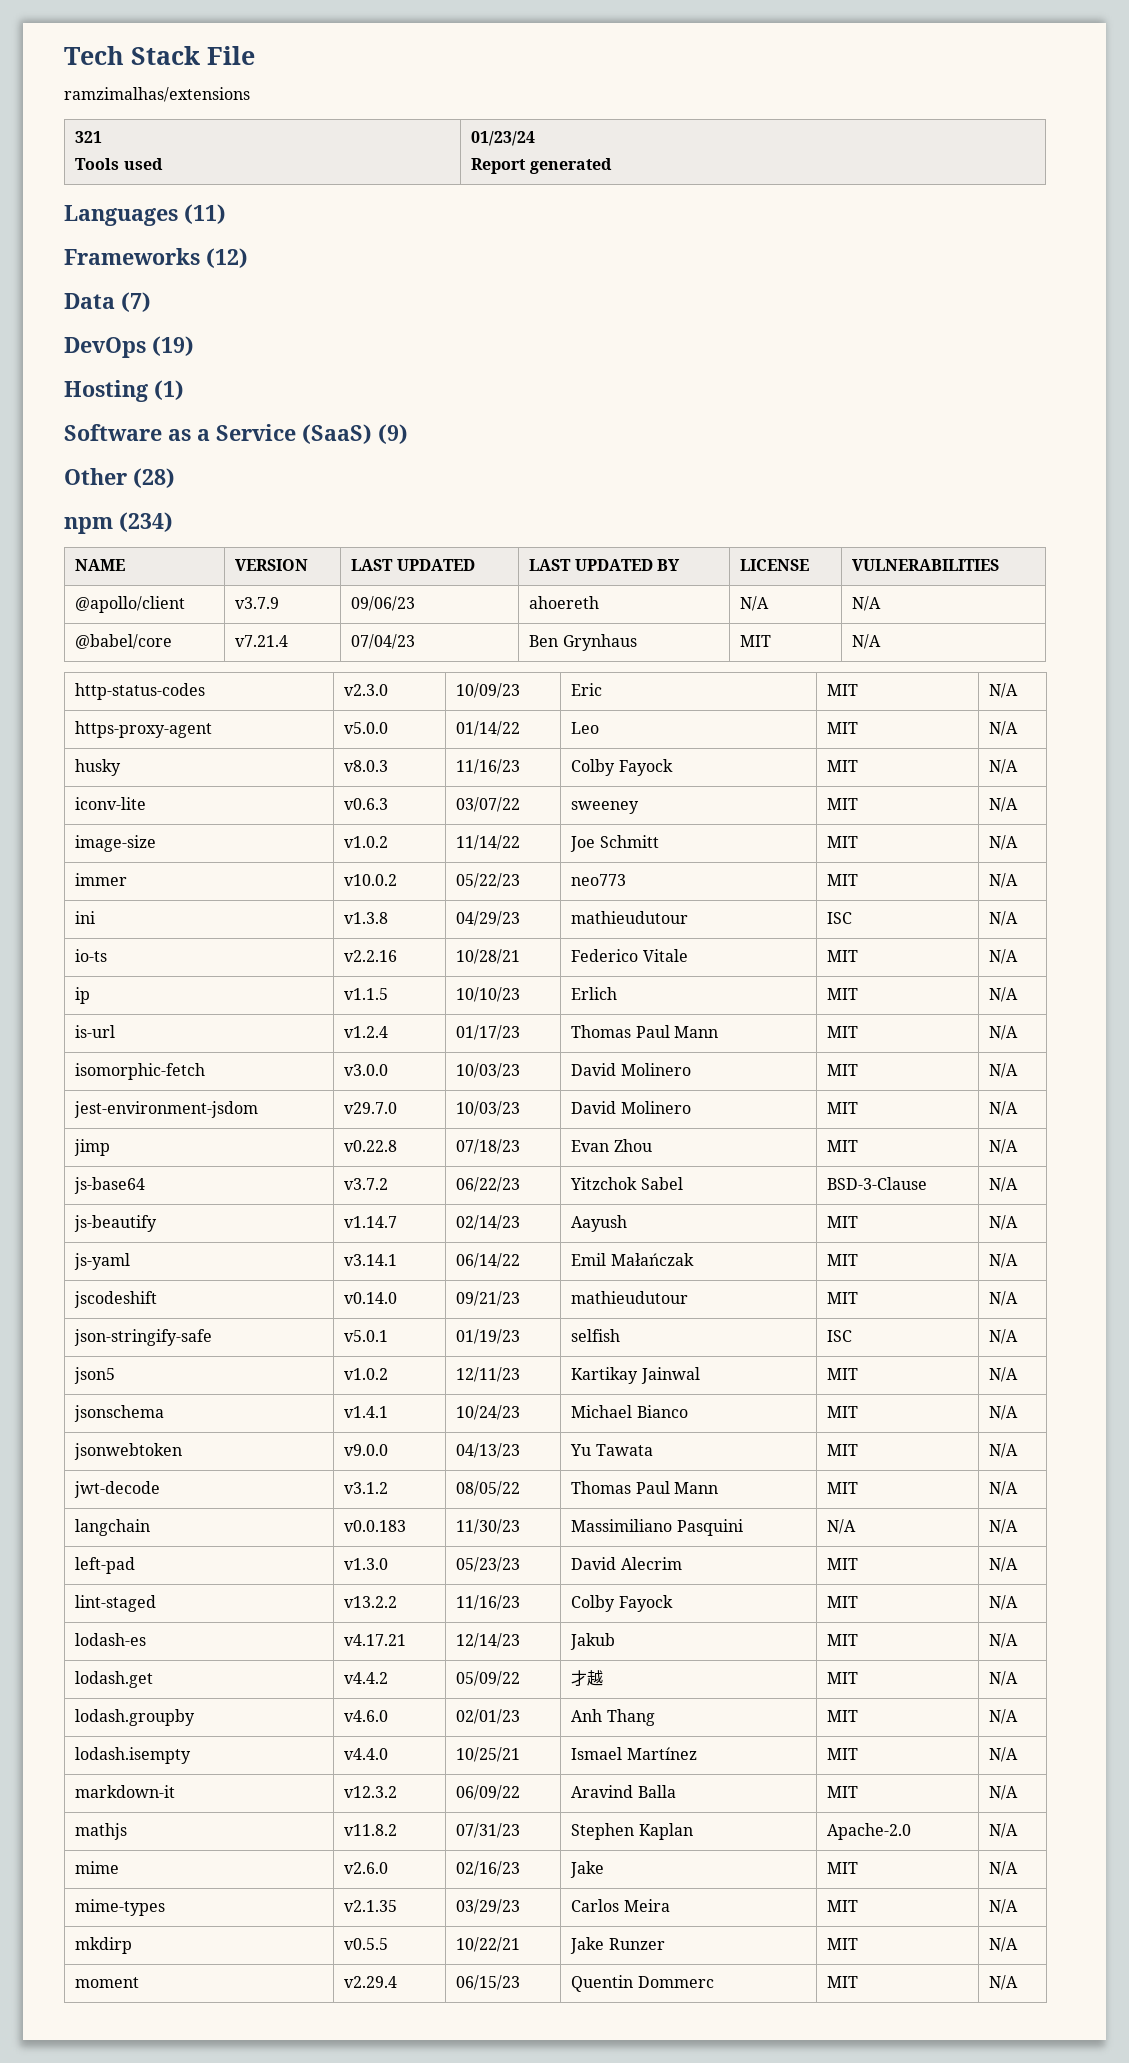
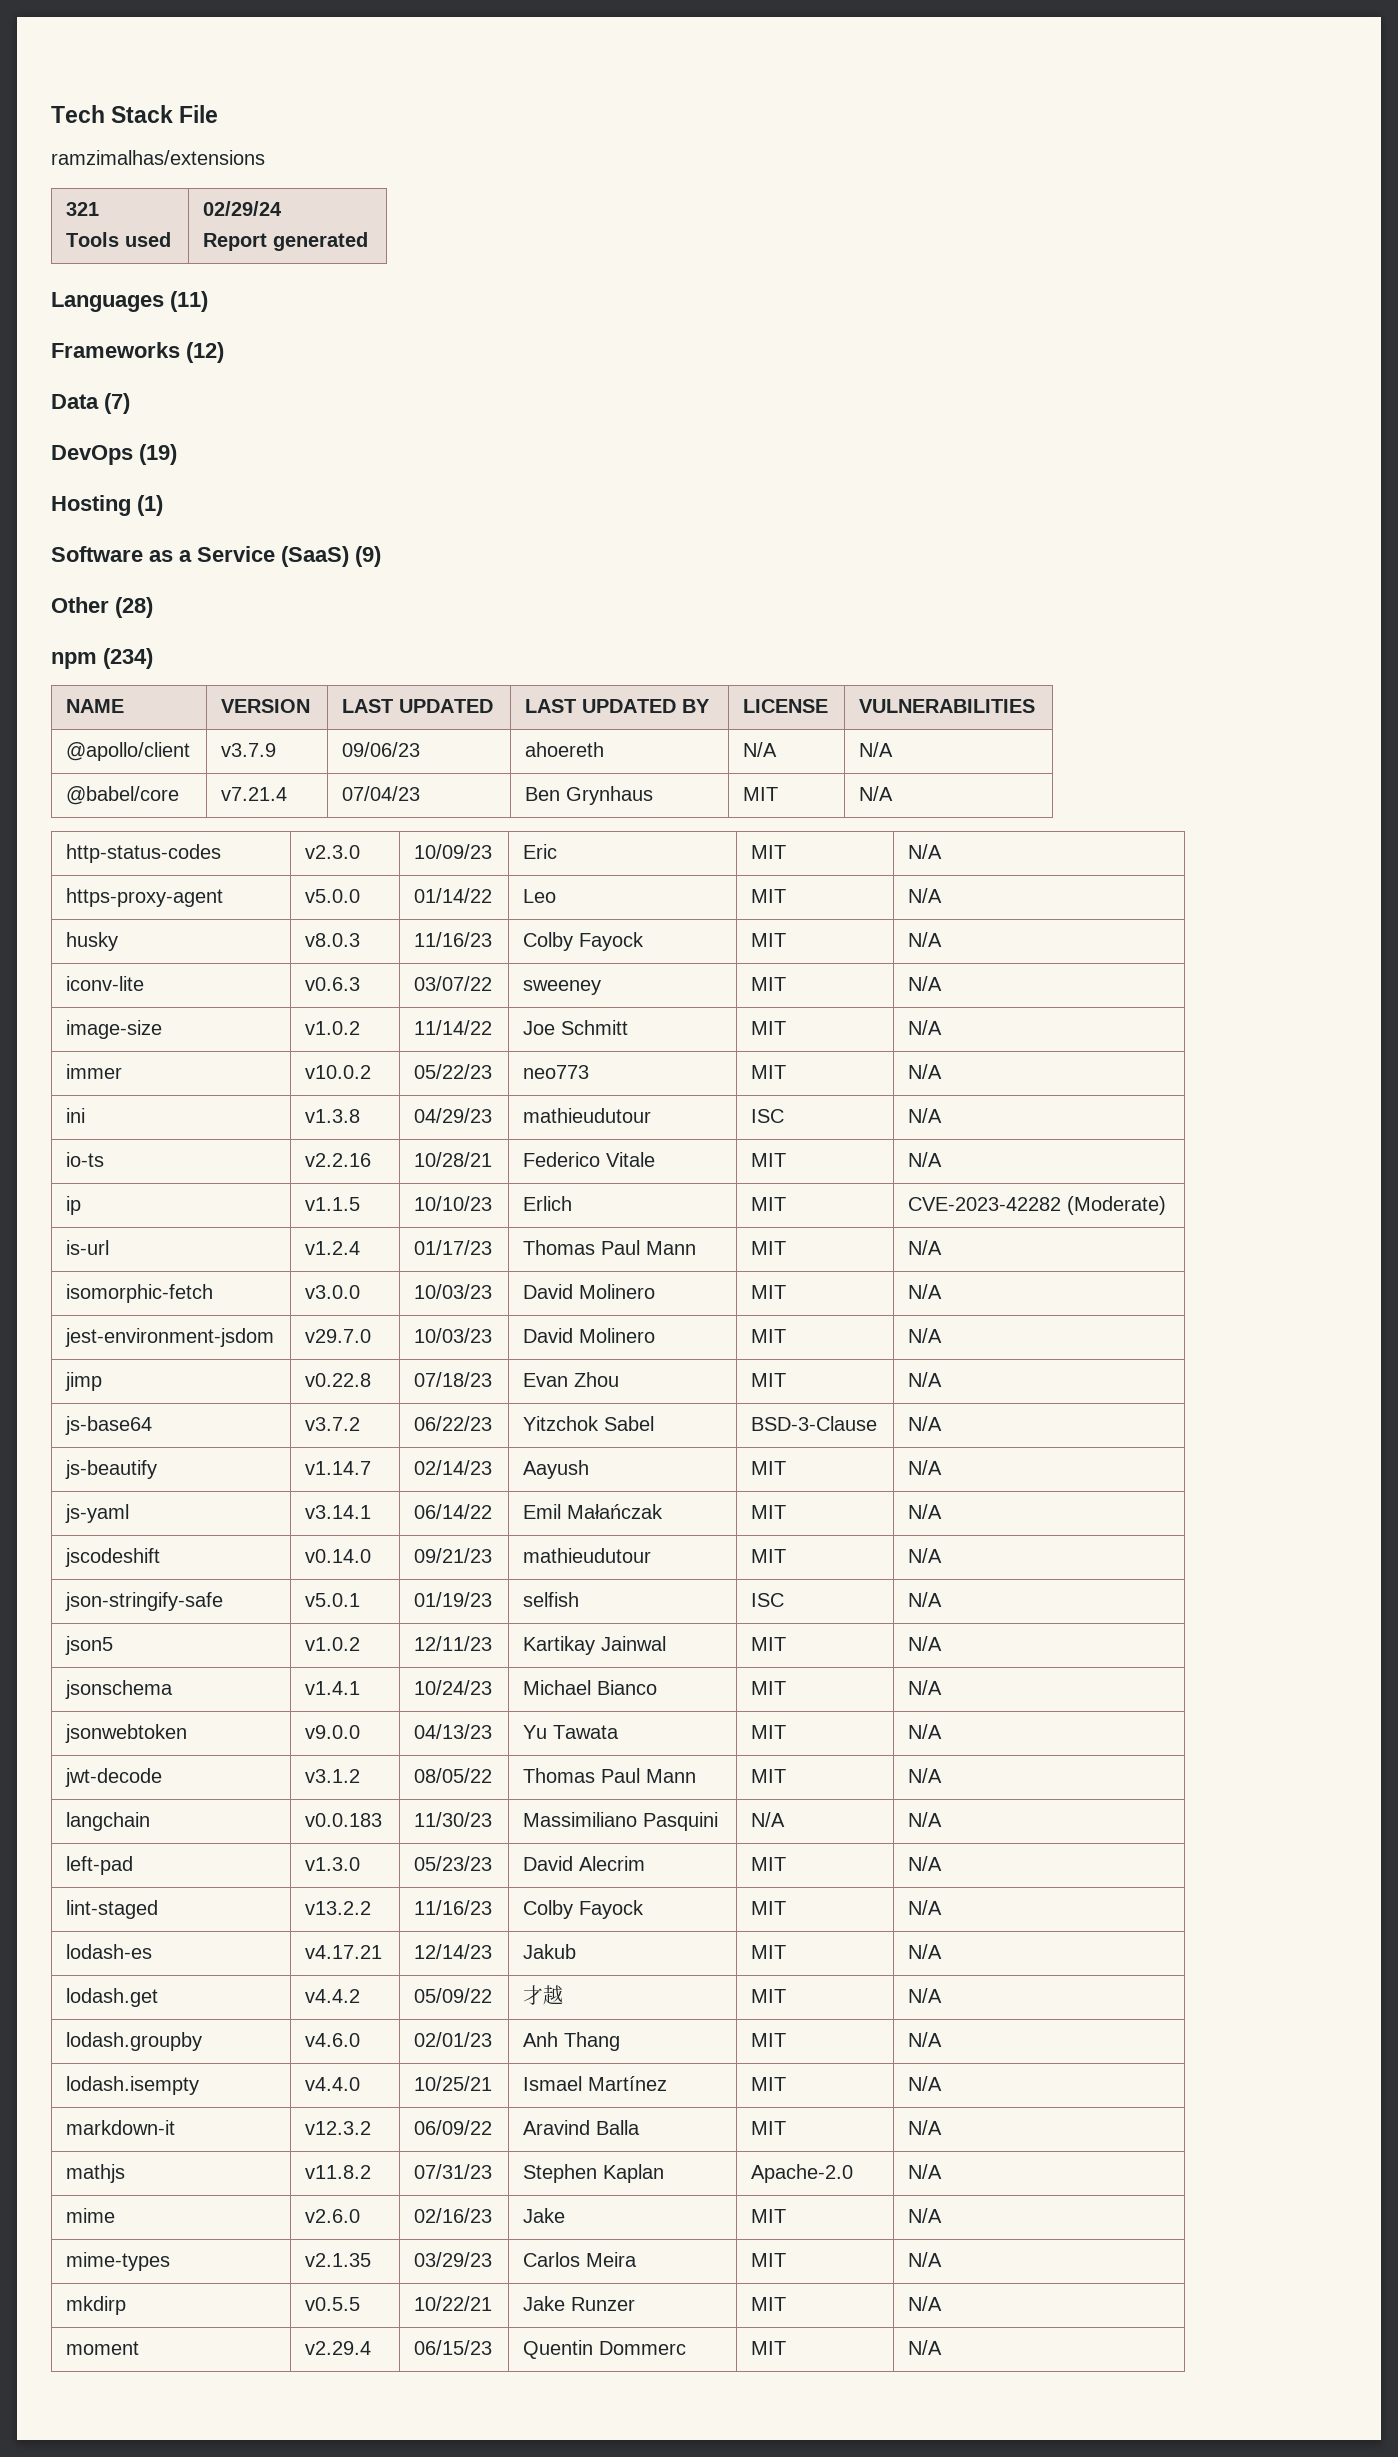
  321
- Tools used | 01/23/24
+ Tools used | 02/29/24
- ip | v1.1.5 | 10/10/23 | Erlich | MIT | N/A
+ ip | v1.1.5 | 10/10/23 | Erlich | MIT | CVE-2023-42282 (Moderate)

